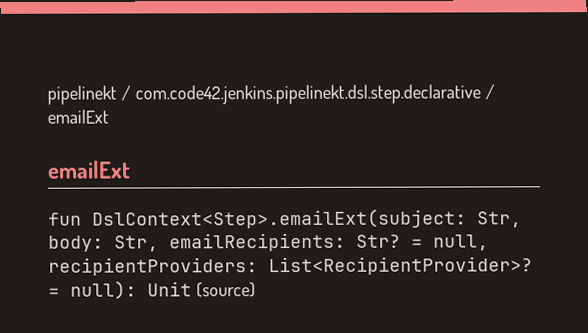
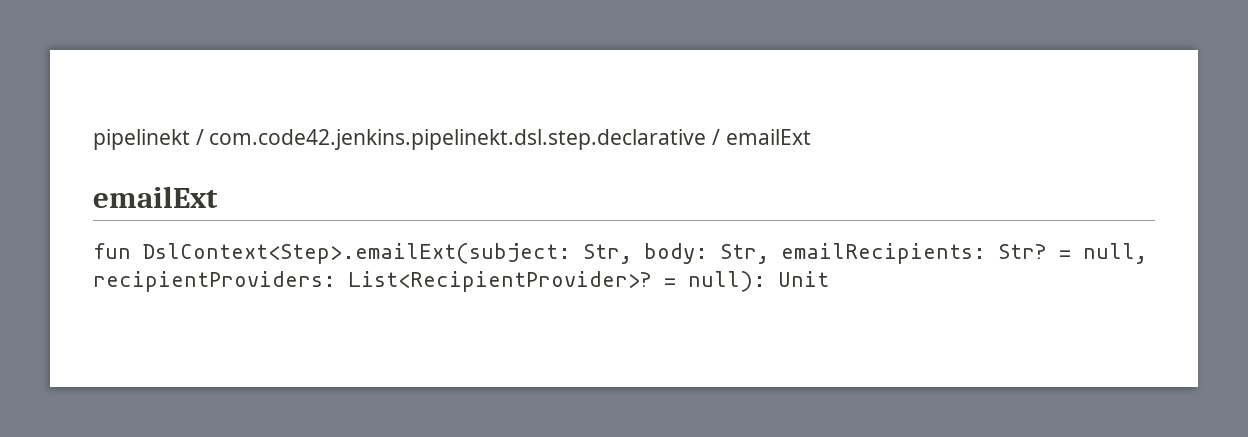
- = null): Unit (source)
+ = null): Unit

